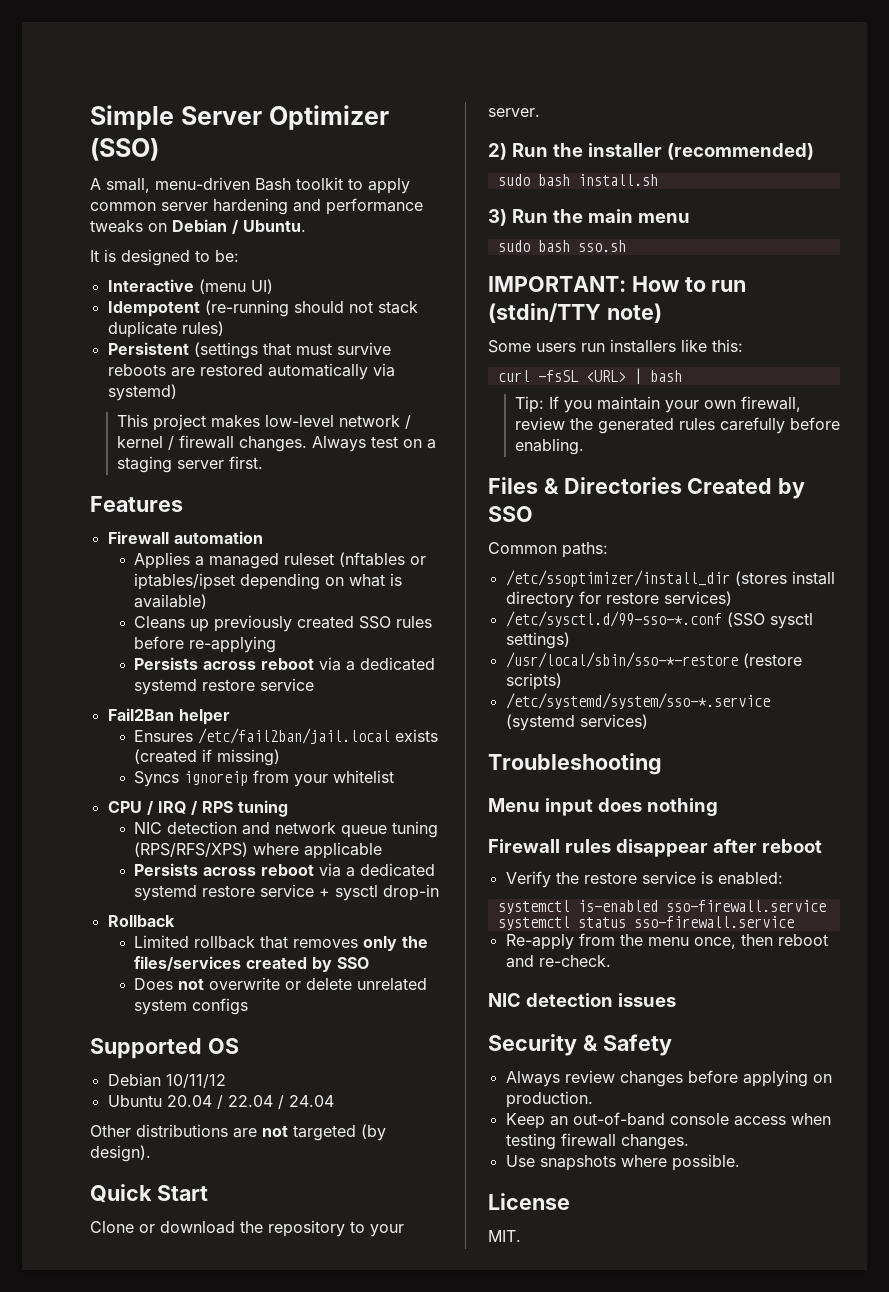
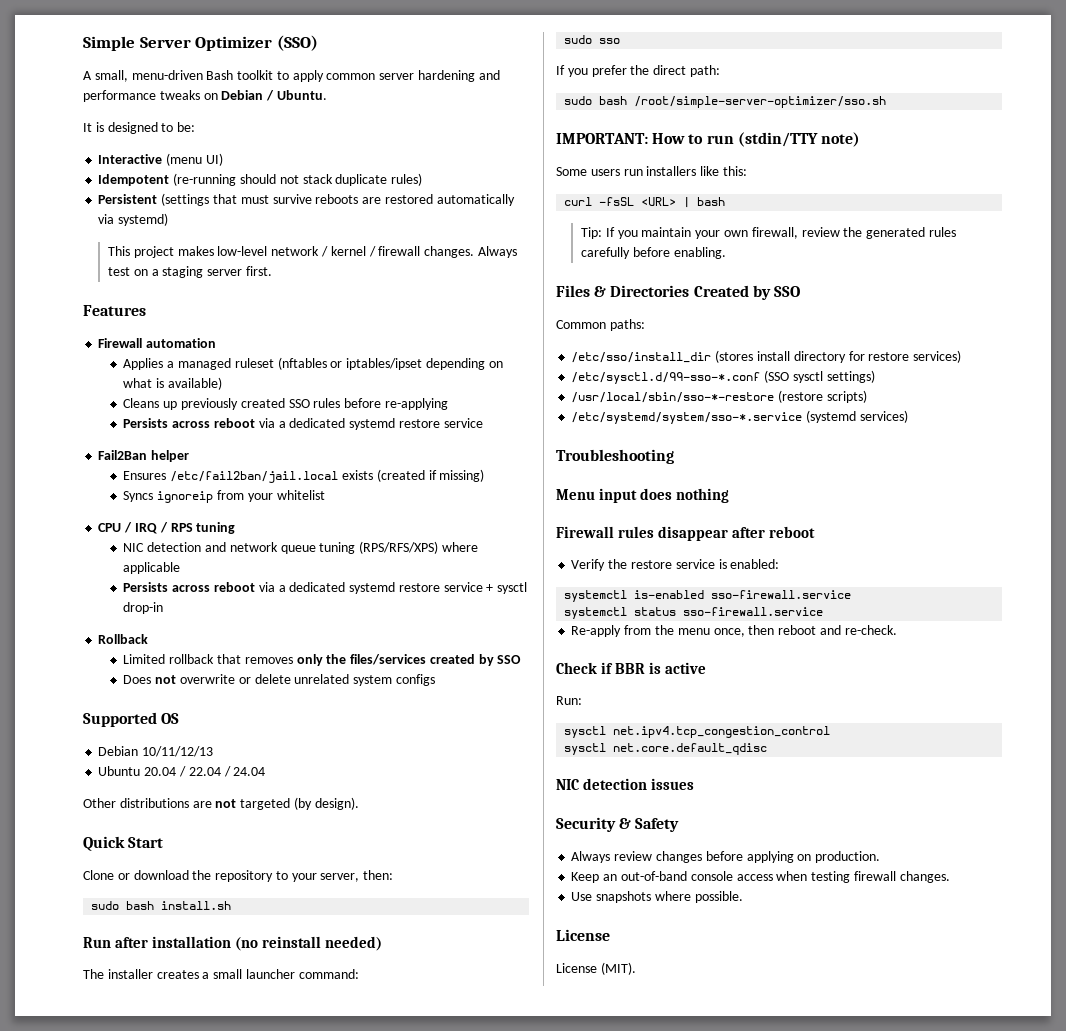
- Debian 10/11/12
+ Debian 10/11/12/13
- Clone or download the repository to your server.
- 2) Run the installer (recommended)
+ Clone or download the repository to your server, then:
  sudo bash install.sh
- 3) Run the main menu
- sudo bash sso.sh
+ Run after installation (no reinstall needed)
+ The installer creates a small launcher command:
+ sudo sso
+ If you prefer the direct path:
+ sudo bash /root/simple-server-optimizer/sso.sh
- /etc/ssoptimizer/install_dir (stores install directory for restore services)
+ /etc/sso/install_dir (stores install directory for restore services)
+ Check if BBR is active
+ Run:
+ sysctl net.ipv4.tcp_congestion_control
+ sysctl net.core.default_qdisc
- MIT.
+ License (MIT).

